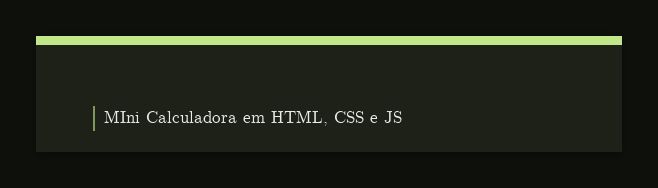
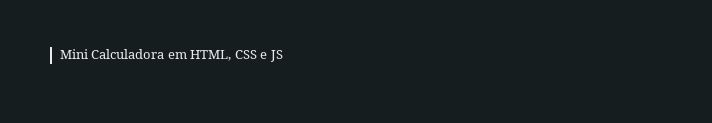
- MIni Calculadora em HTML, CSS e JS
+ Mini Calculadora em HTML, CSS e JS

